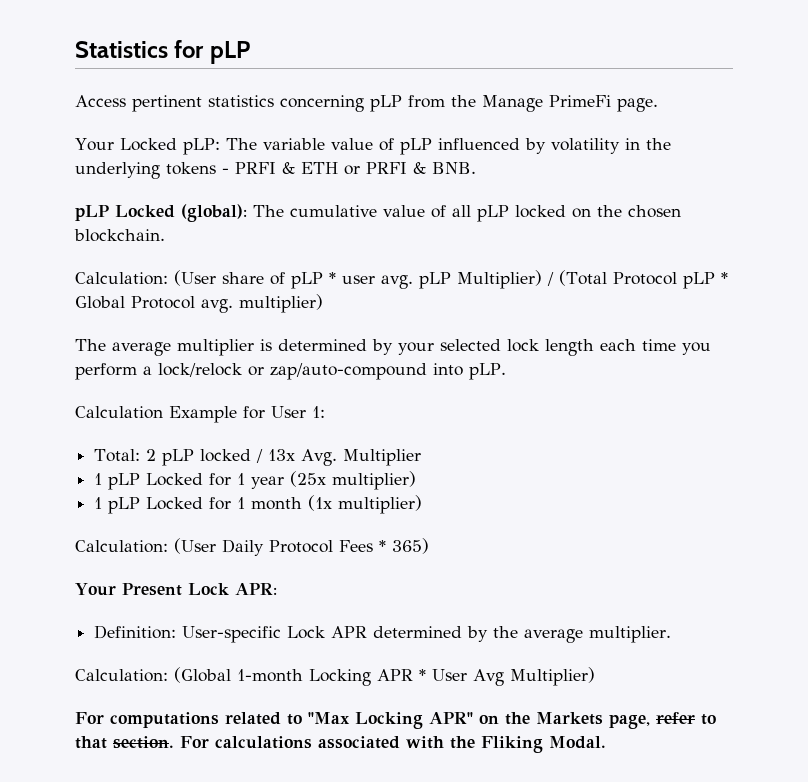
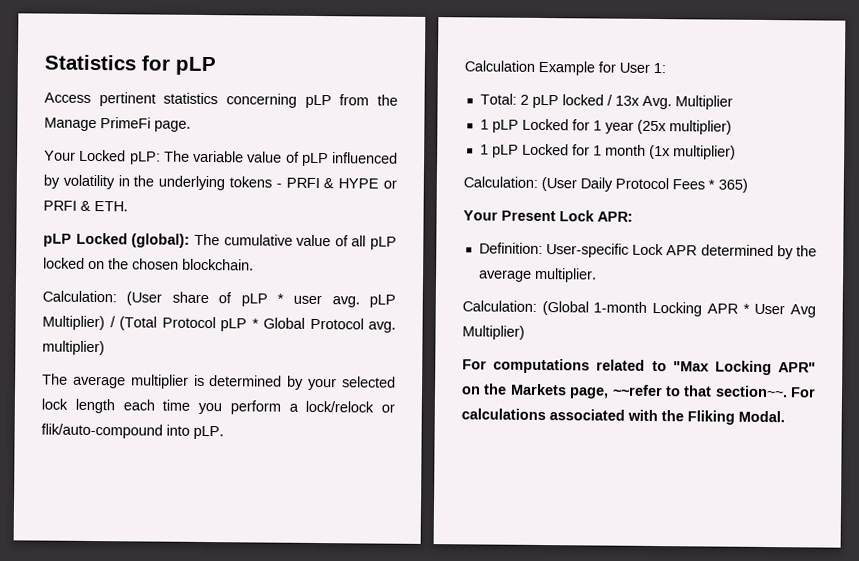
- Your Locked pLP: The variable value of pLP influenced by volatility in the underlying tokens - PRFI & ETH or PRFI & BNB.
+ Your Locked pLP: The variable value of pLP influenced by volatility in the underlying tokens - PRFI & HYPE or PRFI & ETH.
- The average multiplier is determined by your selected lock length each time you perform a lock/relock or zap/auto-compound into pLP.
+ The average multiplier is determined by your selected lock length each time you perform a lock/relock or flik/auto-compound into pLP.
- For computations related to "Max Locking APR" on the Markets page, refer to that section.
+ For computations related to "Max Locking APR" on the Markets page, ~~refer to that section~~.

